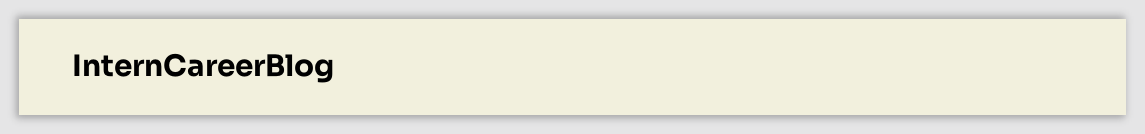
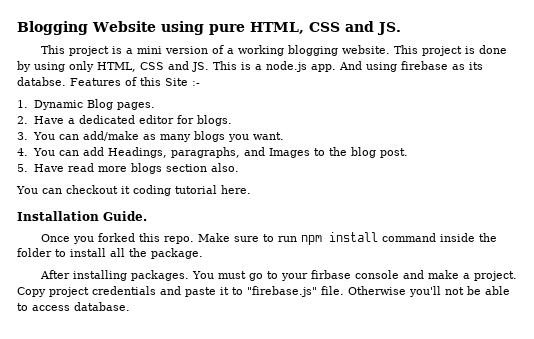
- InternCareerBlog
+ Blogging Website using pure HTML, CSS and JS.
+ This project is a mini version of a working blogging website. This project is done by using only HTML, CSS and JS. This is a node.js app. And using firebase as its databse. Features of this Site :-
+ 1. Dynamic Blog pages.
+ 2. Have a dedicated editor for blogs.
+ 3. You can add/make as many blogs you want.
+ 4. You can add Headings, paragraphs, and Images to the blog post.
+ 5. Have read more blogs section also.
+ You can checkout it coding tutorial here.
+ Installation Guide.
+ Once you forked this repo. Make sure to run npm install command inside the folder to install all the package.
+ After installing packages. You must go to your firbase console and make a project. Copy project credentials and paste it to "firebase.js" file. Otherwise you'll not be able to access database.

